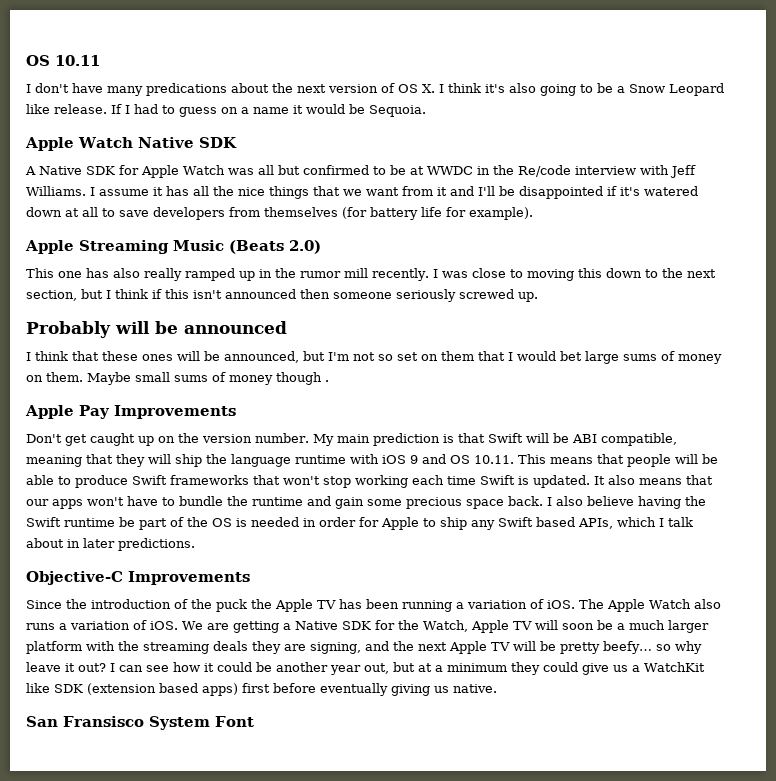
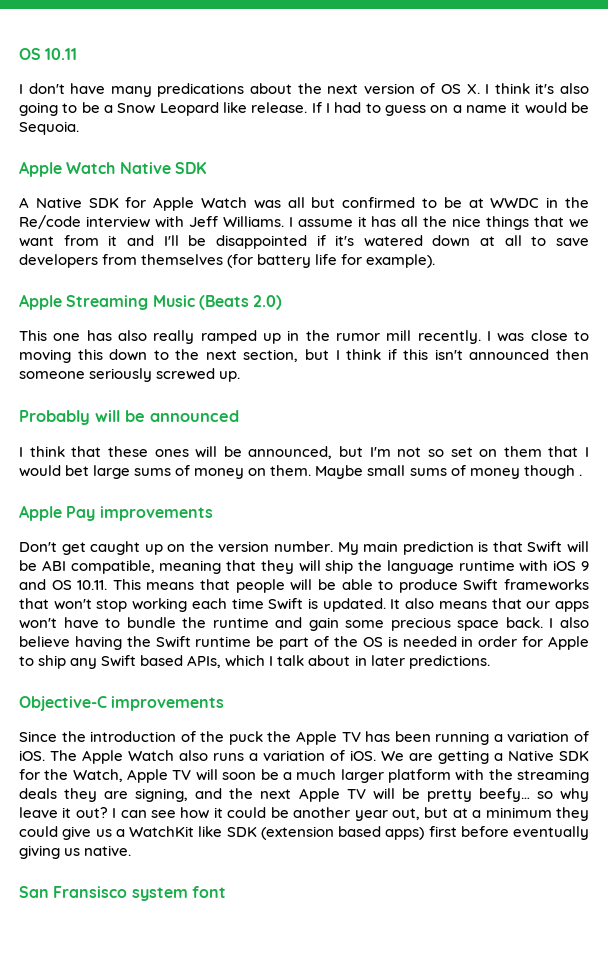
- Apple Pay Improvements
+ Apple Pay improvements
- Objective-C Improvements
+ Objective-C improvements
- San Fransisco System Font
+ San Fransisco system font

